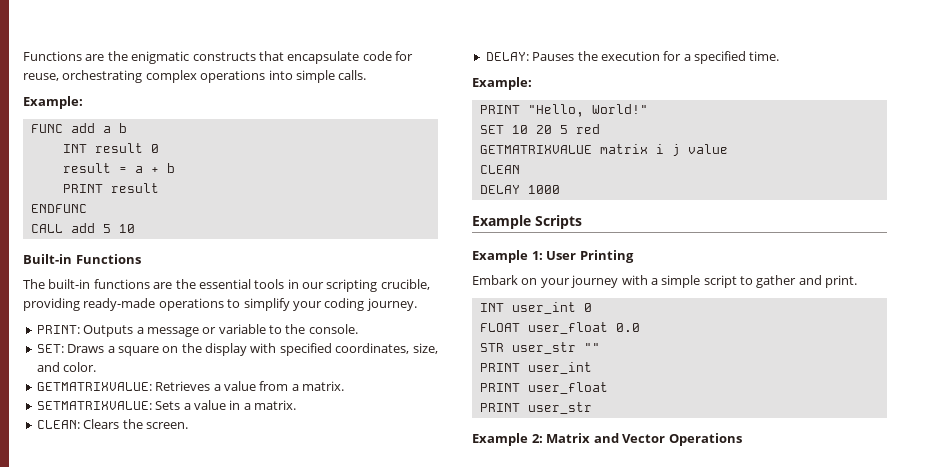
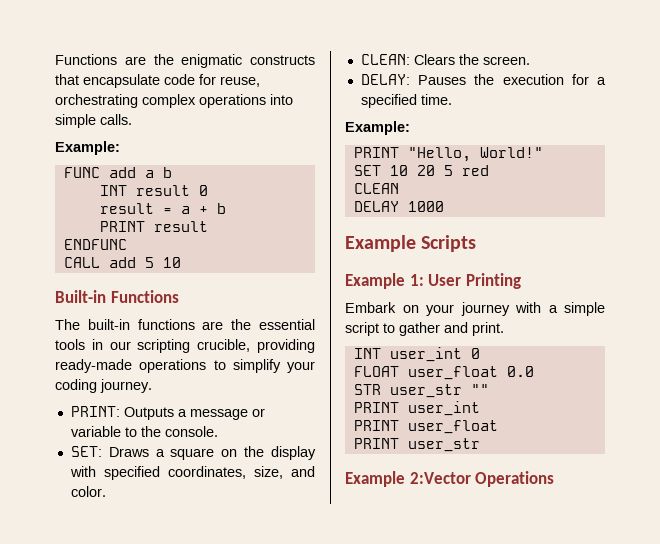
- GETMATRIXVALUE: Retrieves a value from a matrix.
- SETMATRIXVALUE: Sets a value in a matrix.
- GETMATRIXVALUE matrix i j value
- Example 2: Matrix and Vector Operations
+ Example 2:Vector Operations

